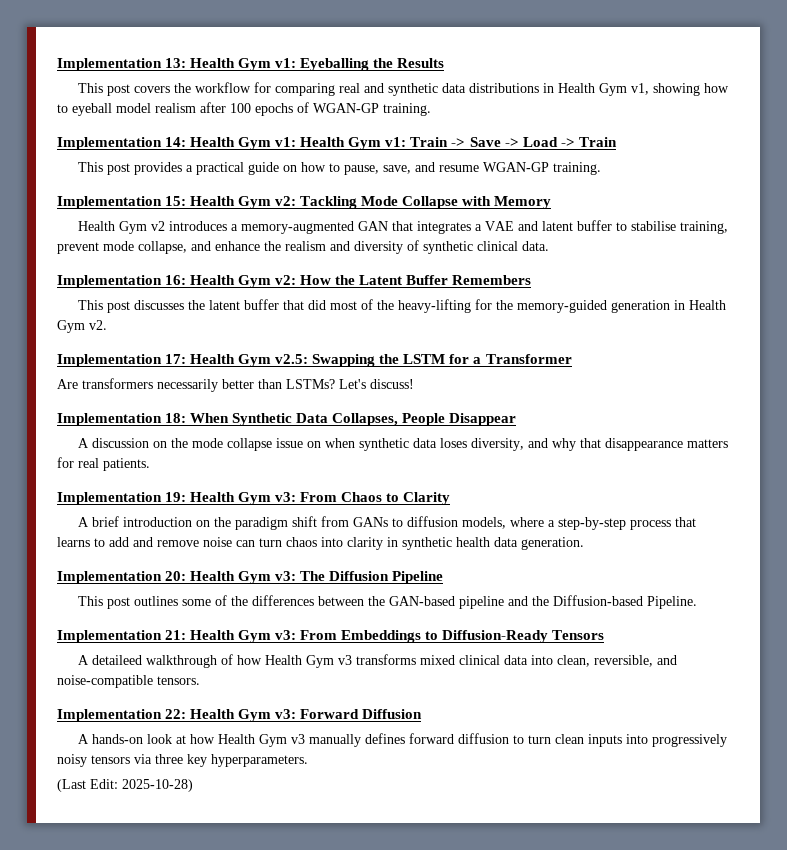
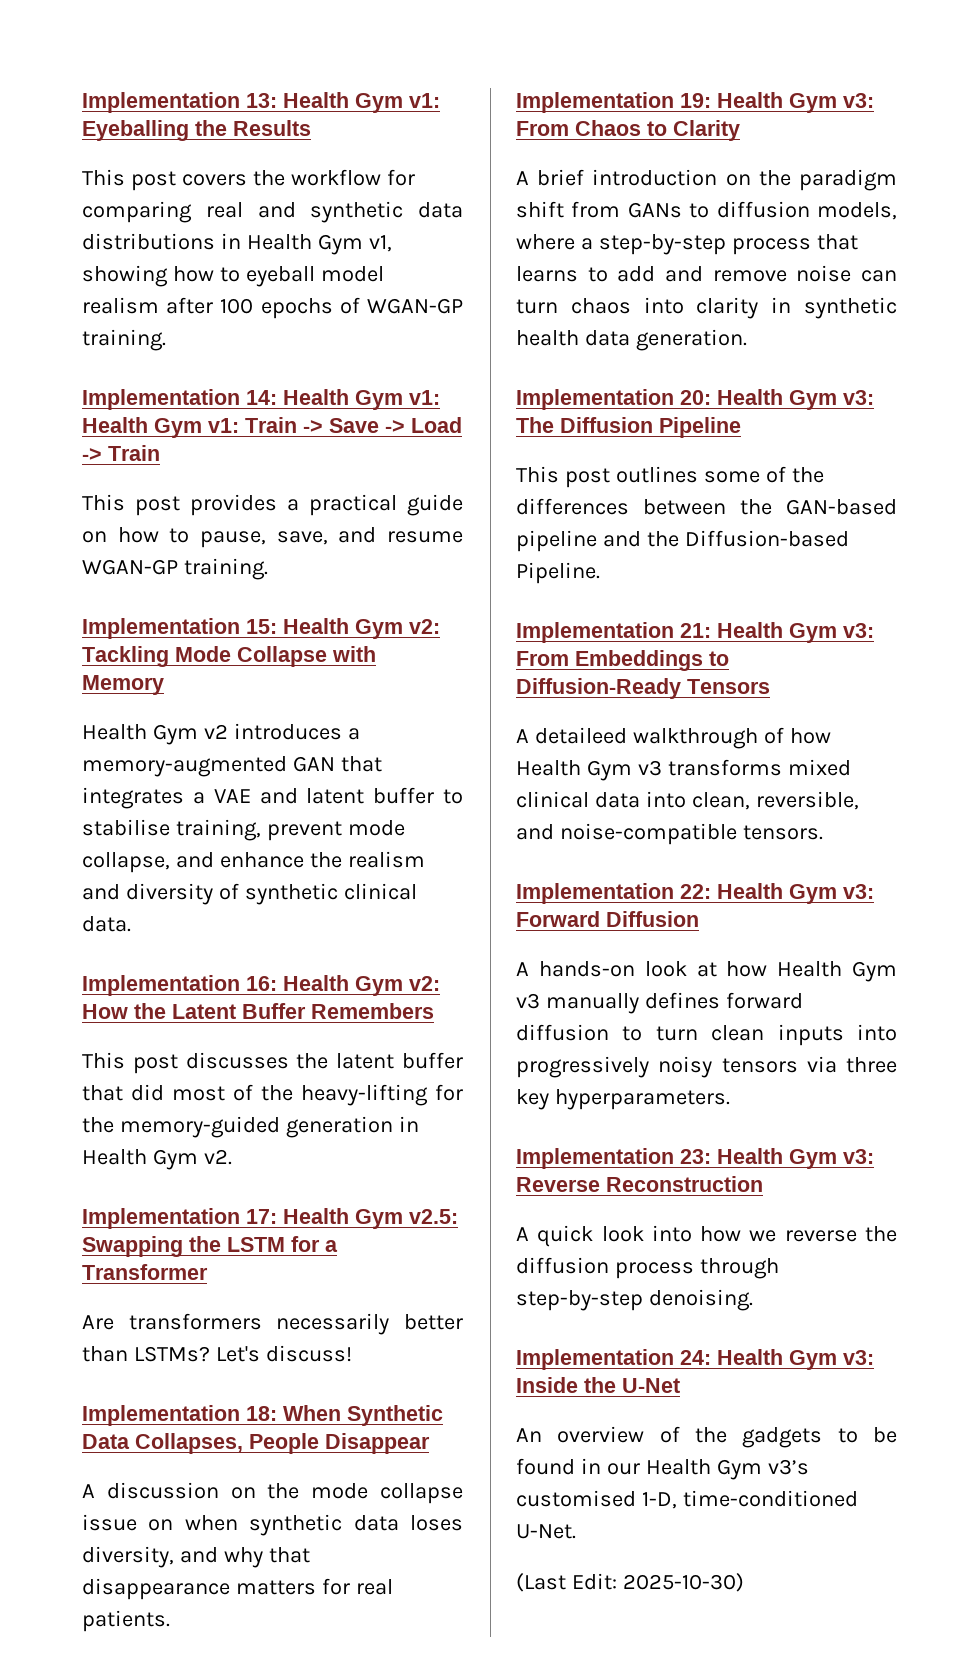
+ Implementation 23: Health Gym v3: Reverse Reconstruction
+ A quick look into how we reverse the diffusion process through step-by-step denoising.
+ Implementation 24: Health Gym v3: Inside the U-Net
+ An overview of the gadgets to be found in our Health Gym v3’s customised 1-D, time-conditioned U-Net.
- (Last Edit: 2025-10-28)
+ (Last Edit: 2025-10-30)

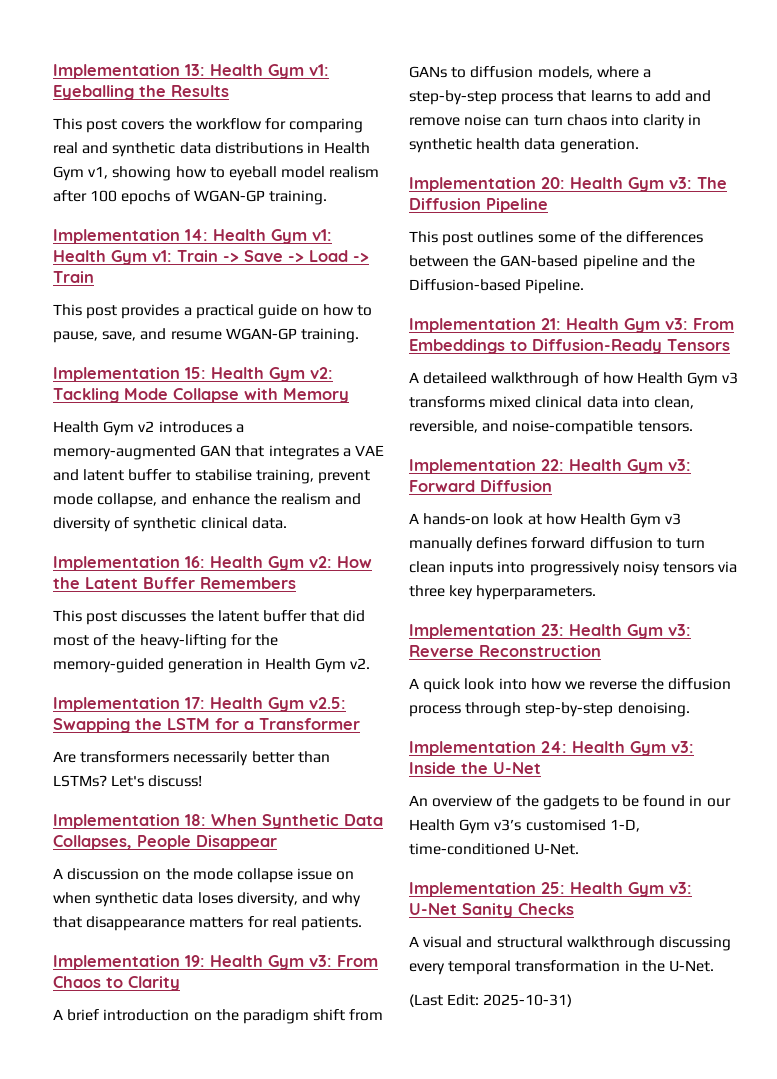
+ Implementation 25: Health Gym v3: U-Net Sanity Checks
+ A visual and structural walkthrough discussing every temporal transformation in the U-Net.
- (Last Edit: 2025-10-30)
+ (Last Edit: 2025-10-31)

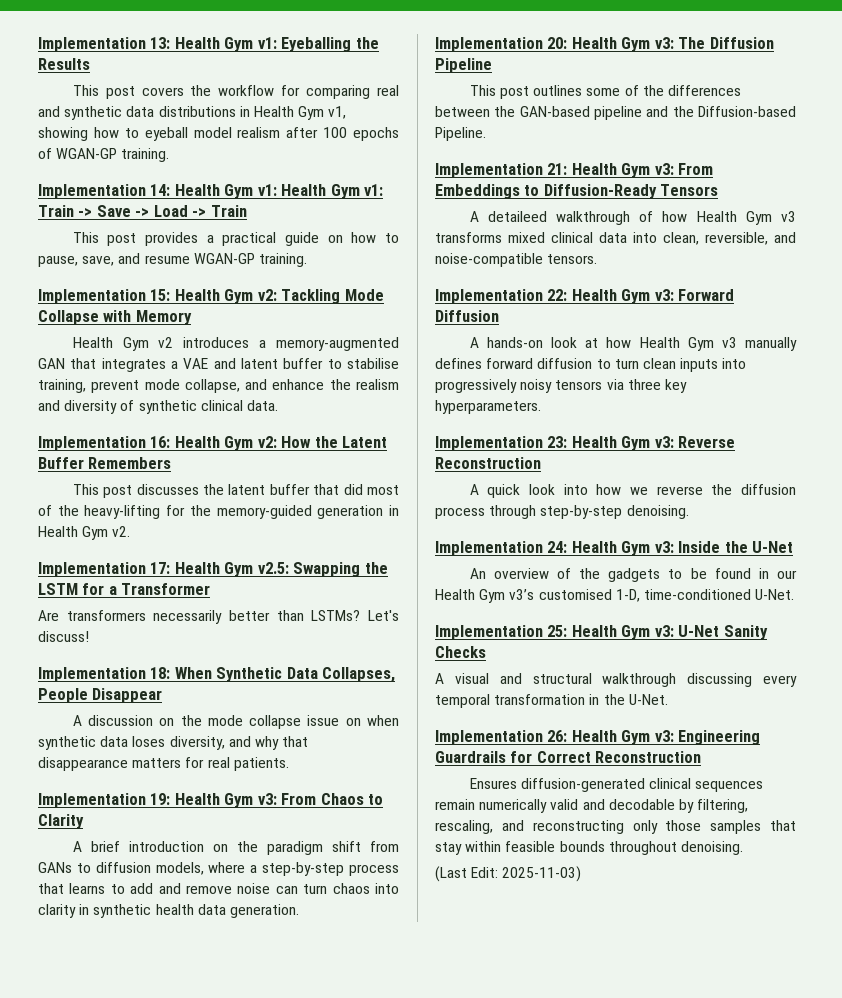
+ Implementation 26: Health Gym v3: Engineering Guardrails for Correct Reconstruction
+ Ensures diffusion-generated clinical sequences remain numerically valid and decodable by filtering, rescaling, and reconstructing only those samples that stay within feasible bounds throughout denoising.
- (Last Edit: 2025-10-31)
+ (Last Edit: 2025-11-03)

